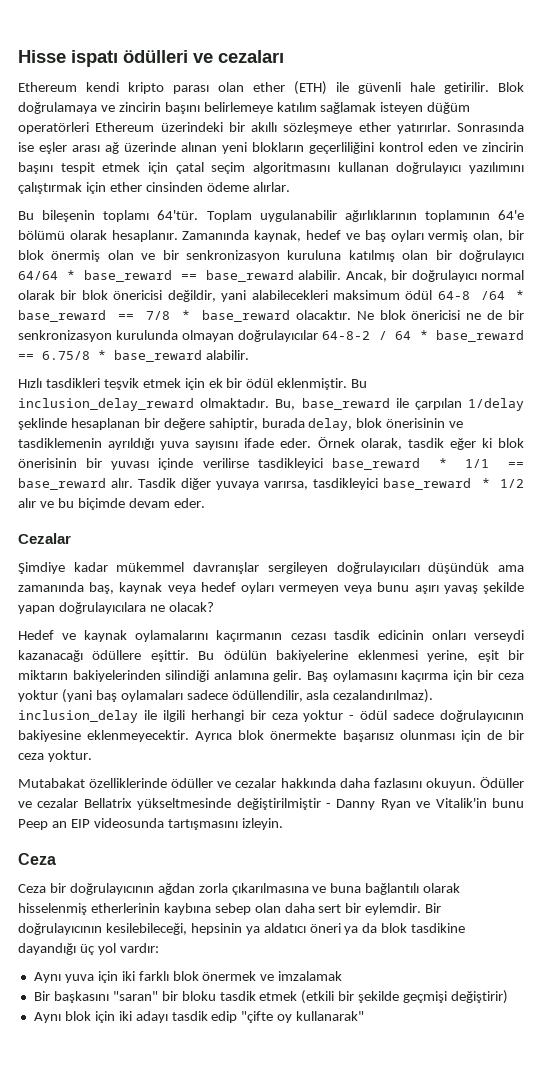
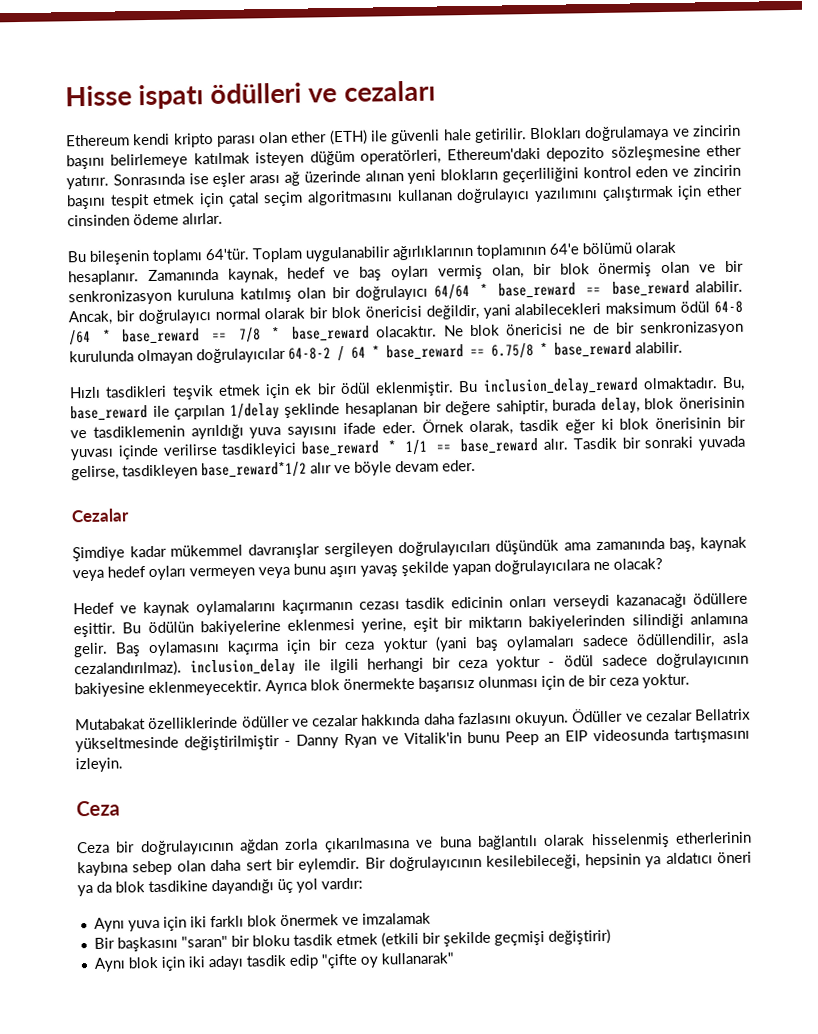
- Blok doğrulamaya ve zincirin başını belirlemeye katılım sağlamak isteyen düğüm operatörleri Ethereum üzerindeki bir akıllı sözleşmeye ether yatırırlar.
+ Blokları doğrulamaya ve zincirin başını belirlemeye katılmak isteyen düğüm operatörleri, Ethereum'daki depozito sözleşmesine ether yatırır.
- Tasdik diğer yuvaya varırsa, tasdikleyici base_reward * 1/2 alır ve bu biçimde devam eder.
+ Tasdik bir sonraki yuvada gelirse, tasdikleyen base_reward*1/2 alır ve böyle devam eder.

